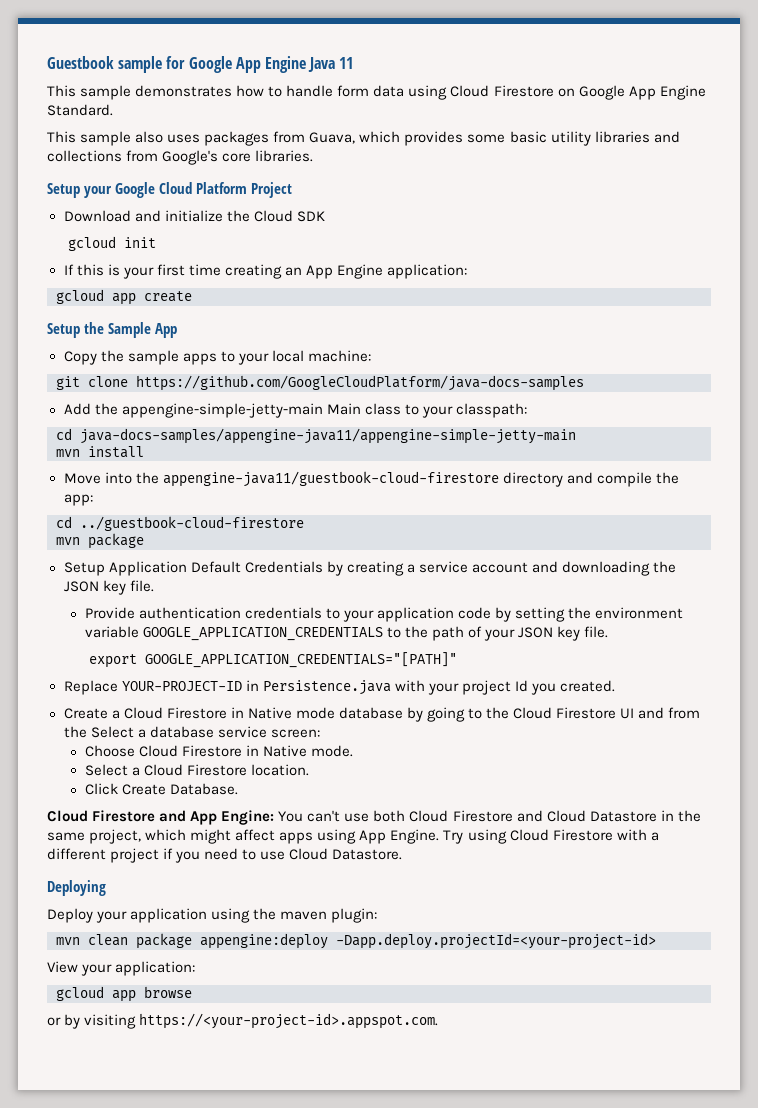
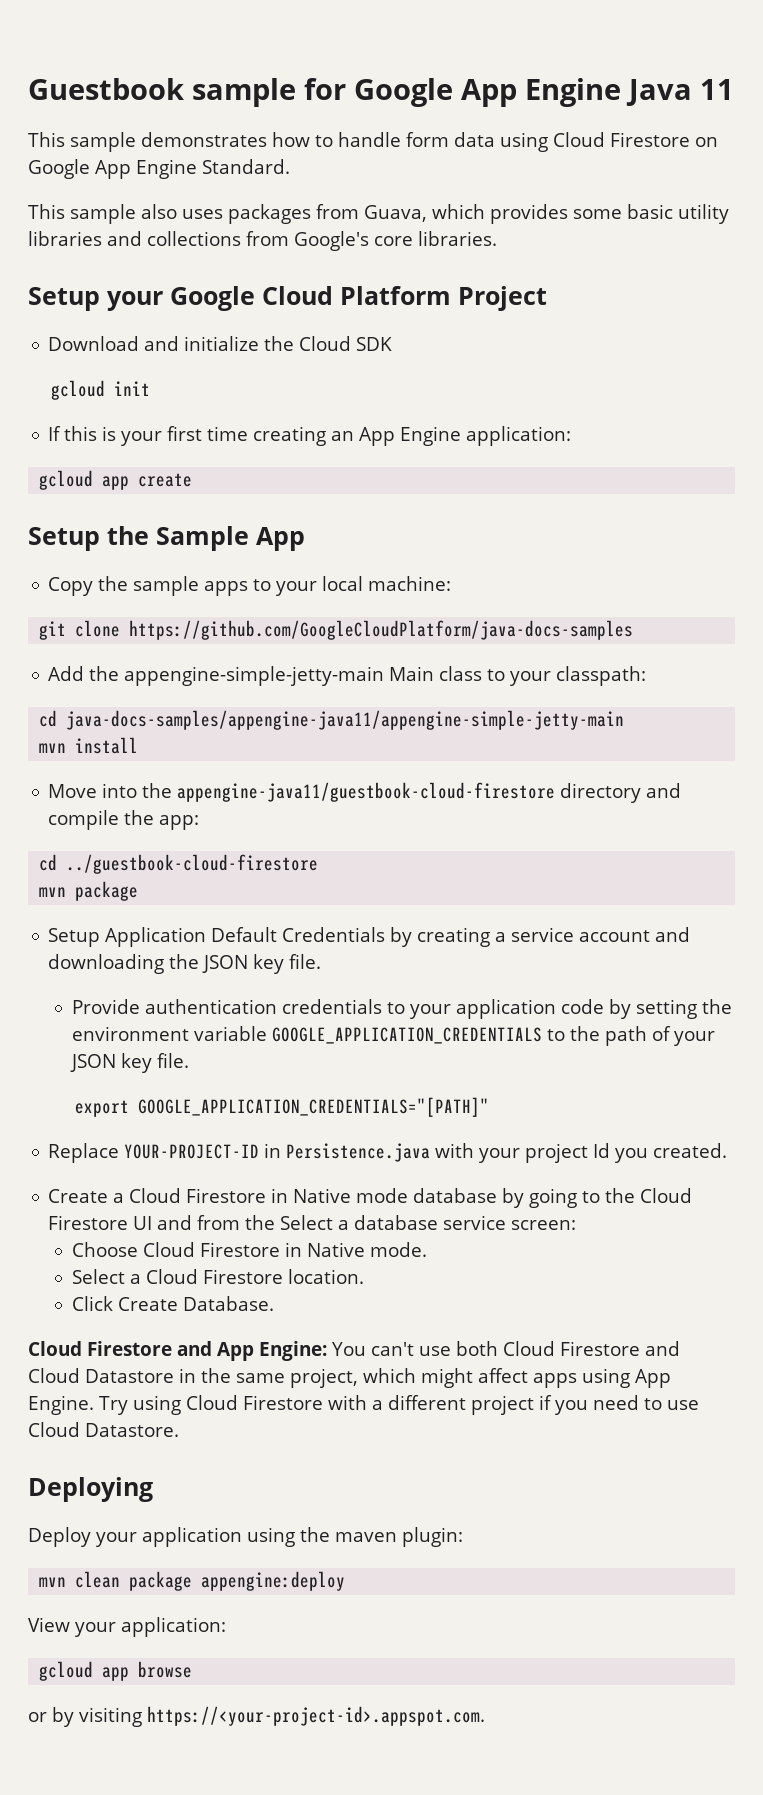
- mvn clean package appengine:deploy -Dapp.deploy.projectId=<your-project-id>
+ mvn clean package appengine:deploy

